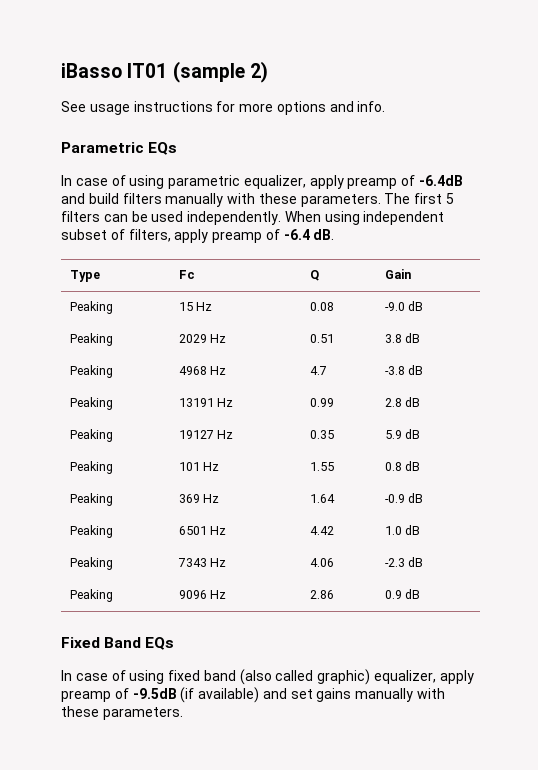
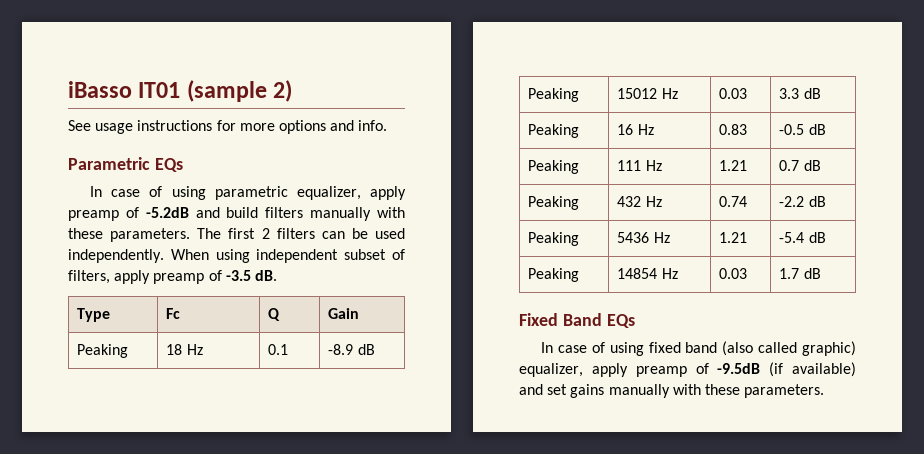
- In case of using parametric equalizer, apply preamp of -6.4dB and build filters manually with these parameters.
+ In case of using parametric equalizer, apply preamp of -5.2dB and build filters manually with these parameters.
- The first 5 filters can be used independently.
+ The first 2 filters can be used independently.
- When using independent subset of filters, apply preamp of -6.4 dB.
+ When using independent subset of filters, apply preamp of -3.5 dB.
- Peaking | 15 Hz | 0.08 | -9.0 dB
- Peaking | 2029 Hz | 0.51 | 3.8 dB
- Peaking | 4968 Hz | 4.7 | -3.8 dB
- Peaking | 13191 Hz | 0.99 | 2.8 dB
- Peaking | 19127 Hz | 0.35 | 5.9 dB
- Peaking | 101 Hz | 1.55 | 0.8 dB
- Peaking | 369 Hz | 1.64 | -0.9 dB
- Peaking | 6501 Hz | 4.42 | 1.0 dB
- Peaking | 7343 Hz | 4.06 | -2.3 dB
- Peaking | 9096 Hz | 2.86 | 0.9 dB
+ Peaking | 18 Hz | 0.1 | -8.9 dB
+ Peaking | 15012 Hz | 0.03 | 3.3 dB
+ Peaking | 16 Hz | 0.83 | -0.5 dB
+ Peaking | 111 Hz | 1.21 | 0.7 dB
+ Peaking | 432 Hz | 0.74 | -2.2 dB
+ Peaking | 5436 Hz | 1.21 | -5.4 dB
+ Peaking | 14854 Hz | 0.03 | 1.7 dB

